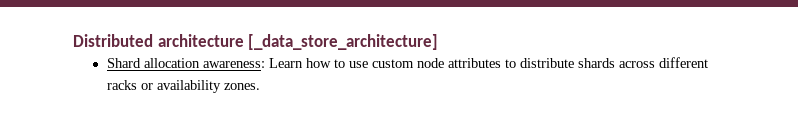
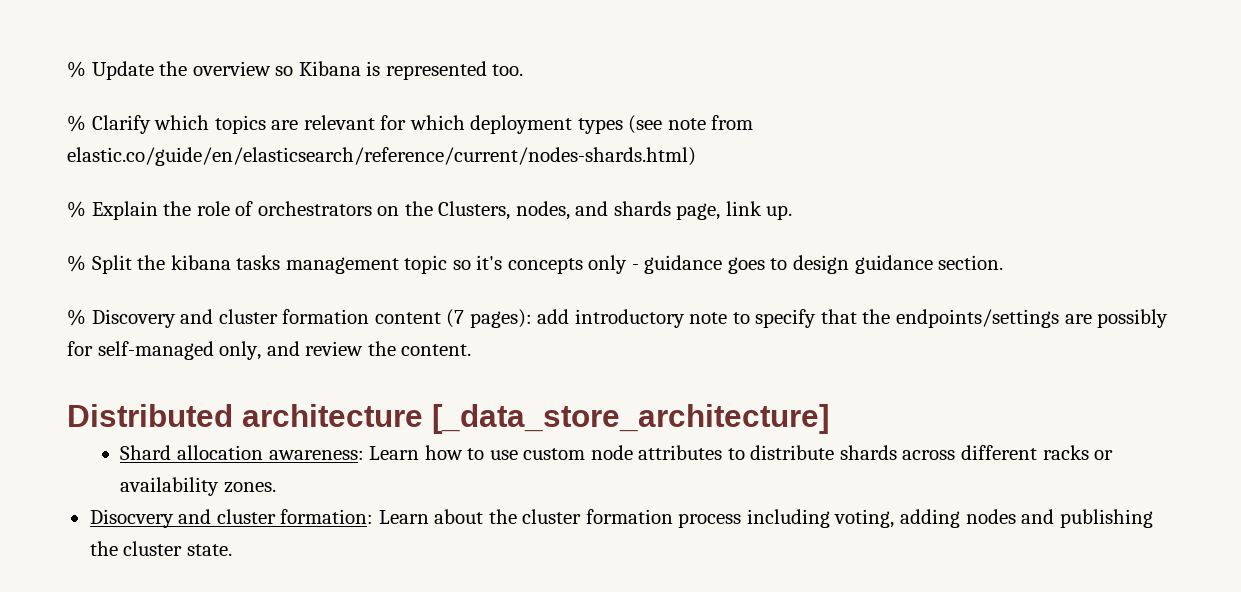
+ % Update the overview so Kibana is represented too.
+ % Clarify which topics are relevant for which deployment types (see note from elastic.co/guide/en/elasticsearch/reference/current/nodes-shards.html)
+ % Explain the role of orchestrators on the Clusters, nodes, and shards page, link up.
+ % Split the kibana tasks management topic so it's concepts only - guidance goes to design guidance section.
+ % Discovery and cluster formation content (7 pages): add introductory note to specify that the endpoints/settings are possibly for self-managed only, and review the content.
+ Disocvery and cluster formation: Learn about the cluster formation process including voting, adding nodes and publishing the cluster state.

